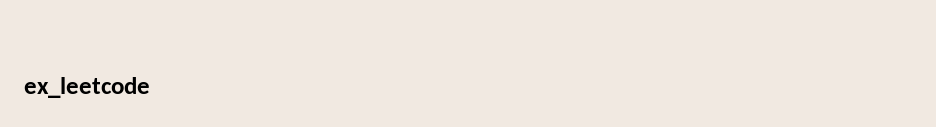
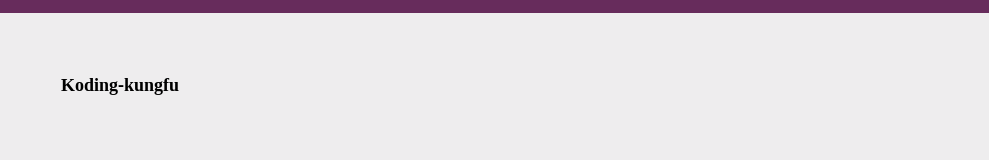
- ex_leetcode
+ Koding-kungfu

